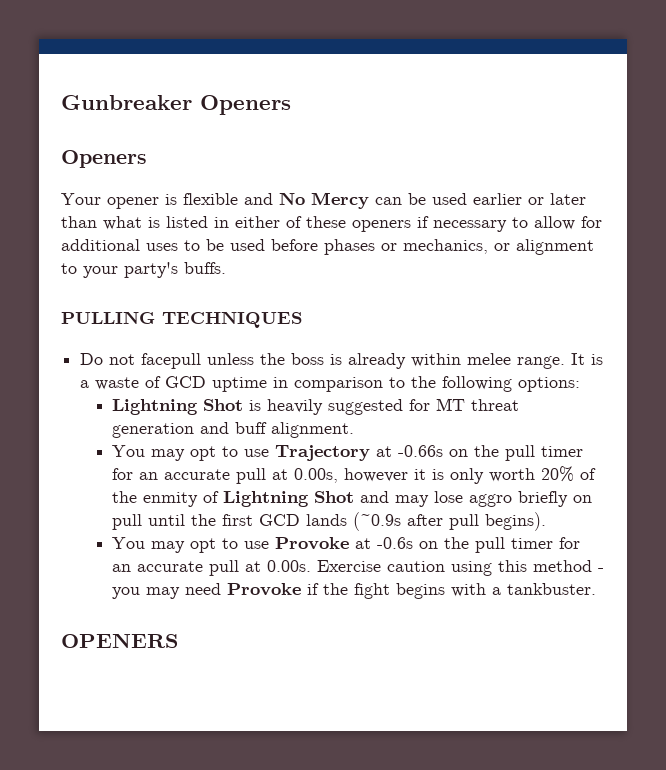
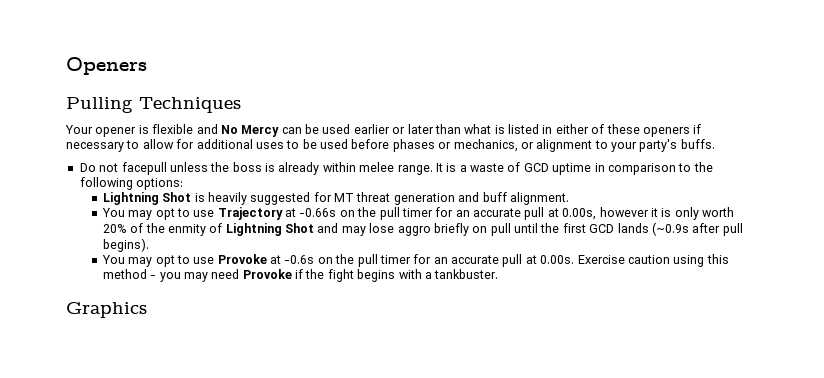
- Gunbreaker Openers
  Openers
+ Pulling Techniques
- PULLING TECHNIQUES
- OPENERS
+ Graphics

